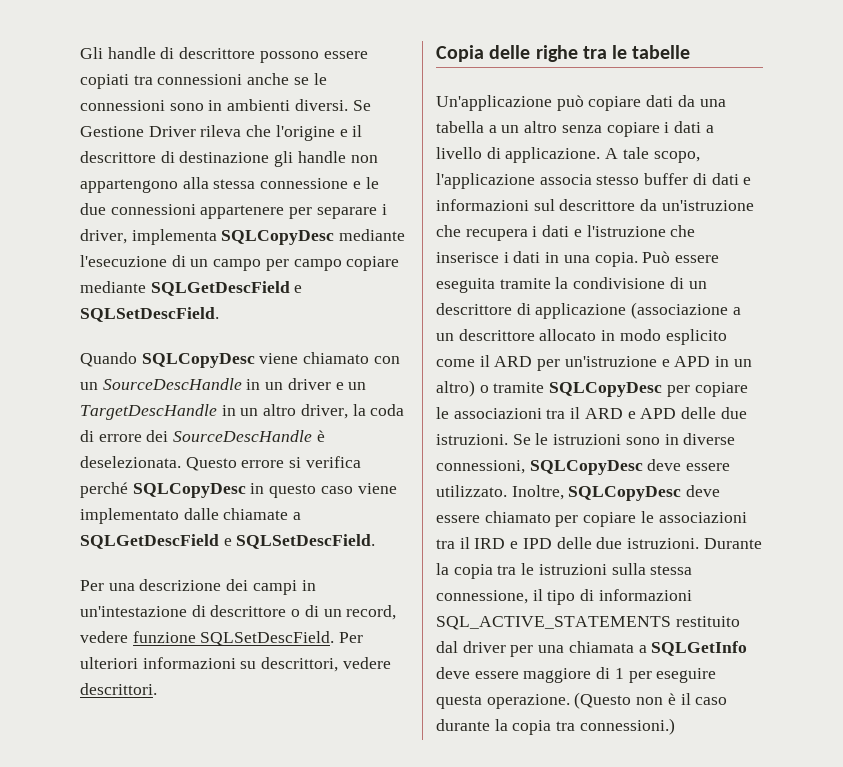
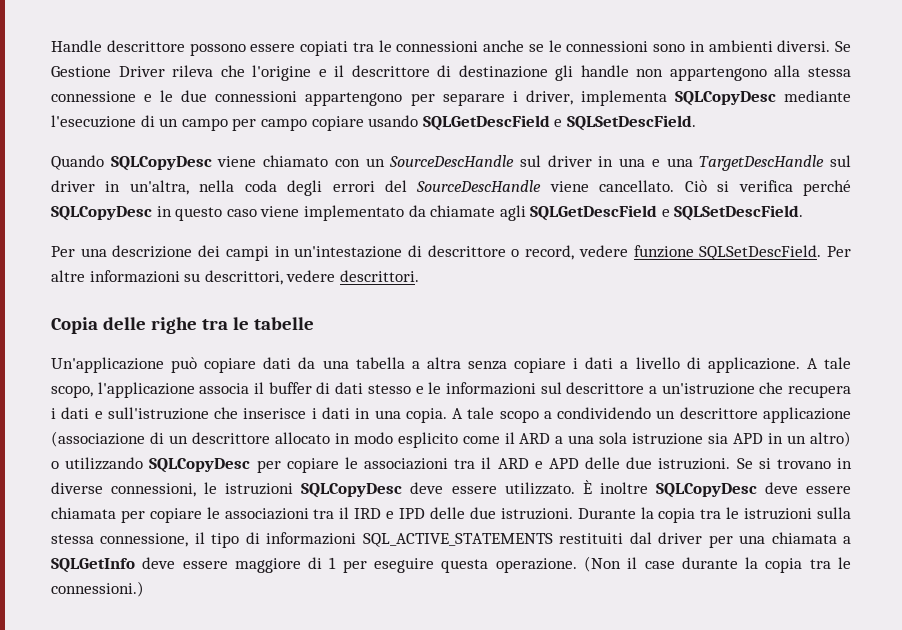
- Gli handle di descrittore possono essere copiati tra connessioni anche se le connessioni sono in ambienti diversi.
+ Handle descrittore possono essere copiati tra le connessioni anche se le connessioni sono in ambienti diversi.
- Se Gestione Driver rileva che l'origine e il descrittore di destinazione gli handle non appartengono alla stessa connessione e le due connessioni appartenere per separare i driver, implementa SQLCopyDesc mediante l'esecuzione di un campo per campo copiare mediante SQLGetDescField e SQLSetDescField.
+ Se Gestione Driver rileva che l'origine e il descrittore di destinazione gli handle non appartengono alla stessa connessione e le due connessioni appartengono per separare i driver, implementa SQLCopyDesc mediante l'esecuzione di un campo per campo copiare usando SQLGetDescField e SQLSetDescField.
- Quando SQLCopyDesc viene chiamato con un SourceDescHandle in un driver e un TargetDescHandle in un altro driver, la coda di errore dei SourceDescHandle è deselezionata. Questo errore si verifica perché SQLCopyDesc in questo caso viene implementato dalle chiamate a SQLGetDescField e SQLSetDescField.
+ Quando SQLCopyDesc viene chiamato con un SourceDescHandle sul driver in una e una TargetDescHandle sul driver in un'altra, nella coda degli errori del SourceDescHandle viene cancellato. Ciò si verifica perché SQLCopyDesc in questo caso viene implementato da chiamate agli SQLGetDescField e SQLSetDescField.
- Per una descrizione dei campi in un'intestazione di descrittore o di un record, vedere funzione SQLSetDescField.
+ Per una descrizione dei campi in un'intestazione di descrittore o record, vedere funzione SQLSetDescField.
- Per ulteriori informazioni su descrittori, vedere descrittori.
+ Per altre informazioni su descrittori, vedere descrittori.
- Un'applicazione può copiare dati da una tabella a un altro senza copiare i dati a livello di applicazione.
+ Un'applicazione può copiare dati da una tabella a altra senza copiare i dati a livello di applicazione.
- A tale scopo, l'applicazione associa stesso buffer di dati e informazioni sul descrittore da un'istruzione che recupera i dati e l'istruzione che inserisce i dati in una copia.
+ A tale scopo, l'applicazione associa il buffer di dati stesso e le informazioni sul descrittore a un'istruzione che recupera i dati e sull'istruzione che inserisce i dati in una copia.
- Può essere eseguita tramite la condivisione di un descrittore di applicazione (associazione a un descrittore allocato in modo esplicito come il ARD per un'istruzione e APD in un altro) o tramite SQLCopyDesc per copiare le associazioni tra il ARD e APD delle due istruzioni.
+ A tale scopo a condividendo un descrittore applicazione (associazione di un descrittore allocato in modo esplicito come il ARD a una sola istruzione sia APD in un altro) o utilizzando SQLCopyDesc per copiare le associazioni tra il ARD e APD delle due istruzioni.
- Se le istruzioni sono in diverse connessioni, SQLCopyDesc deve essere utilizzato.
+ Se si trovano in diverse connessioni, le istruzioni SQLCopyDesc deve essere utilizzato.
- Inoltre, SQLCopyDesc deve essere chiamato per copiare le associazioni tra il IRD e IPD delle due istruzioni.
+ È inoltre SQLCopyDesc deve essere chiamata per copiare le associazioni tra il IRD e IPD delle due istruzioni.
- Durante la copia tra le istruzioni sulla stessa connessione, il tipo di informazioni SQL_ACTIVE_STATEMENTS restituito dal driver per una chiamata a SQLGetInfo deve essere maggiore di 1 per eseguire questa operazione.
+ Durante la copia tra le istruzioni sulla stessa connessione, il tipo di informazioni SQL_ACTIVE_STATEMENTS restituiti dal driver per una chiamata a SQLGetInfo deve essere maggiore di 1 per eseguire questa operazione.
- (Questo non è il caso durante la copia tra connessioni.)
+ (Non il case durante la copia tra le connessioni.)

